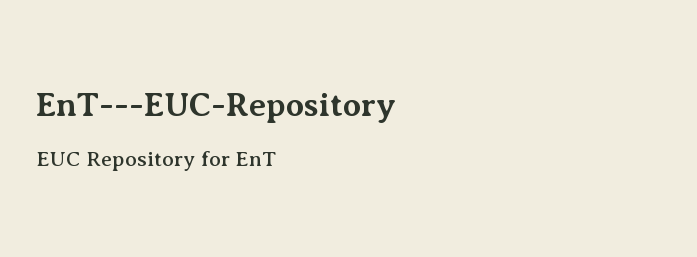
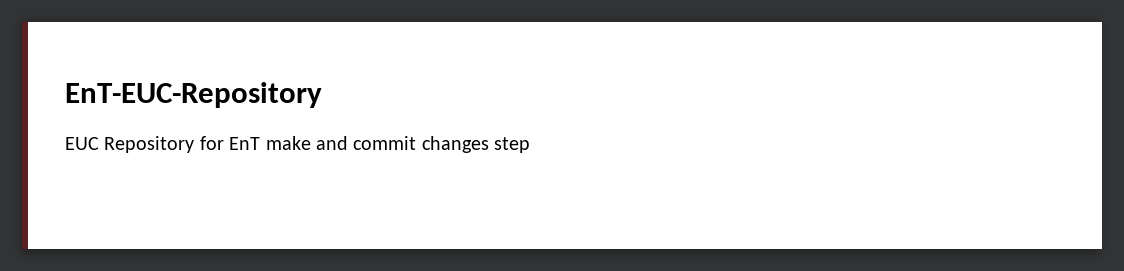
- EnT---EUC-Repository
+ EnT-EUC-Repository
- EUC Repository for EnT
+ EUC Repository for EnT make and commit changes step

